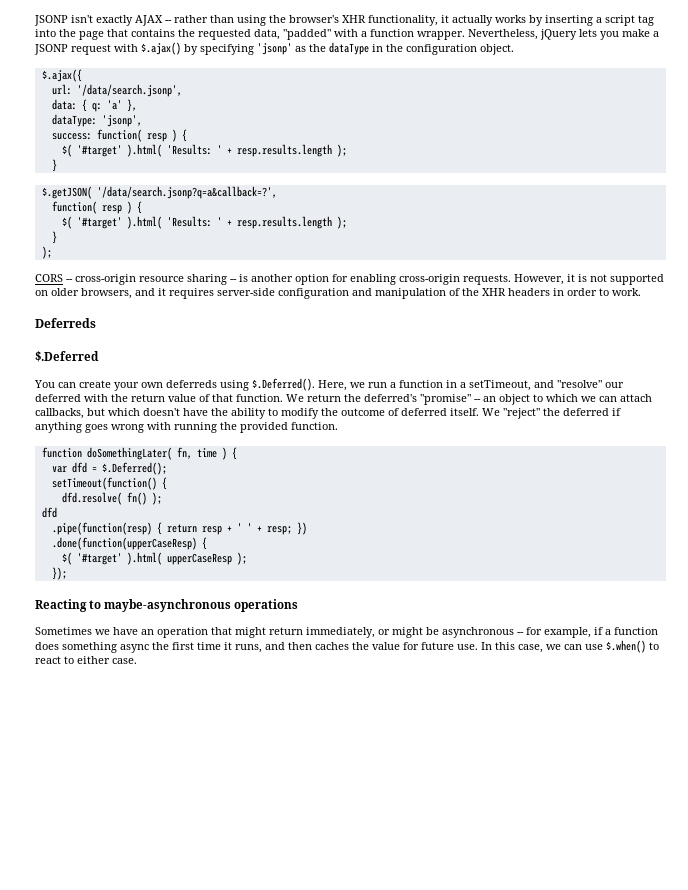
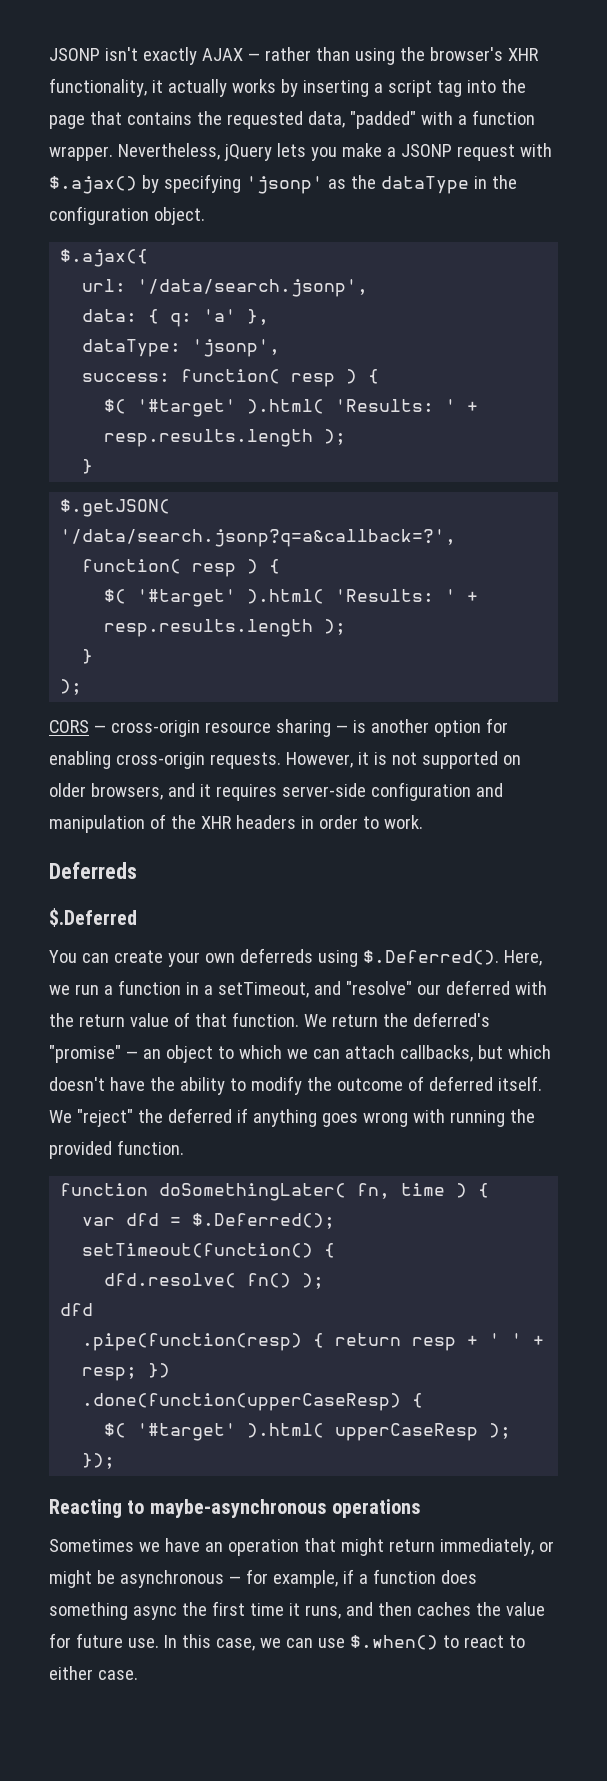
- JSONP isn't exactly AJAX -- rather than using the browser's XHR functionality, it actually works by inserting a script tag into the page that contains the requested data, "padded" with a function wrapper.
+ JSONP isn't exactly AJAX — rather than using the browser's XHR functionality, it actually works by inserting a script tag into the page that contains the requested data, "padded" with a function wrapper.
- CORS -- cross-origin resource sharing -- is another option for enabling cross-origin requests.
+ CORS — cross-origin resource sharing — is another option for enabling cross-origin requests.
- We return the deferred's "promise" -- an object to which we can attach callbacks, but which doesn't have the ability to modify the outcome of deferred itself.
+ We return the deferred's "promise" — an object to which we can attach callbacks, but which doesn't have the ability to modify the outcome of deferred itself.
- Sometimes we have an operation that might return immediately, or might be asynchronous -- for example, if a function does something async the first time it runs, and then caches the value for future use.
+ Sometimes we have an operation that might return immediately, or might be asynchronous — for example, if a function does something async the first time it runs, and then caches the value for future use.

